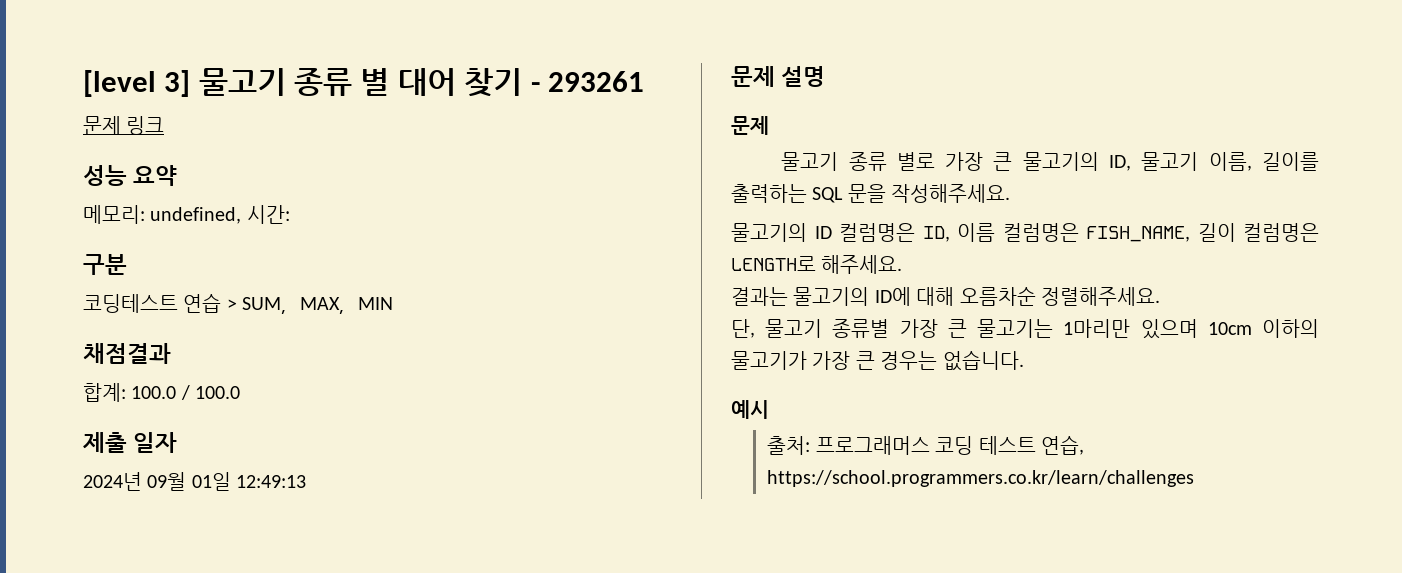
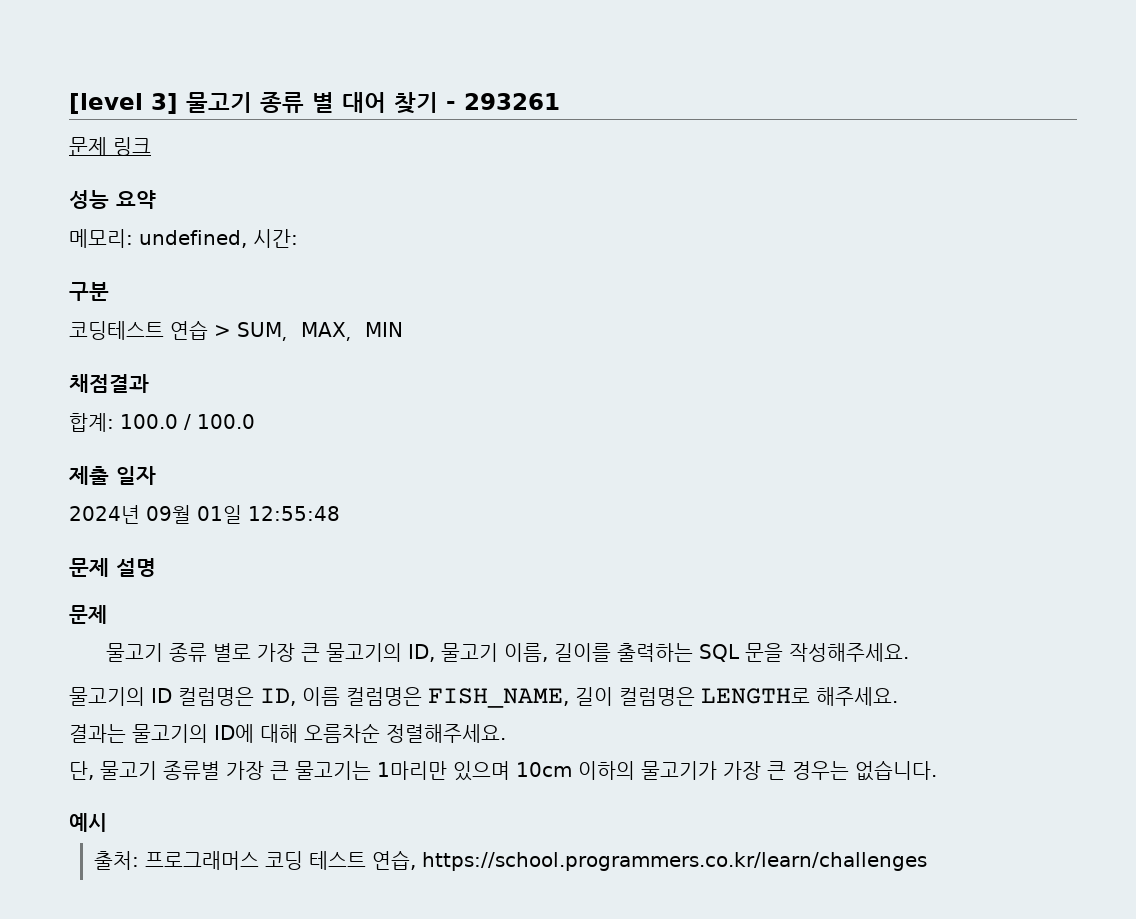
- 2024년 09월 01일 12:49:13
+ 2024년 09월 01일 12:55:48

